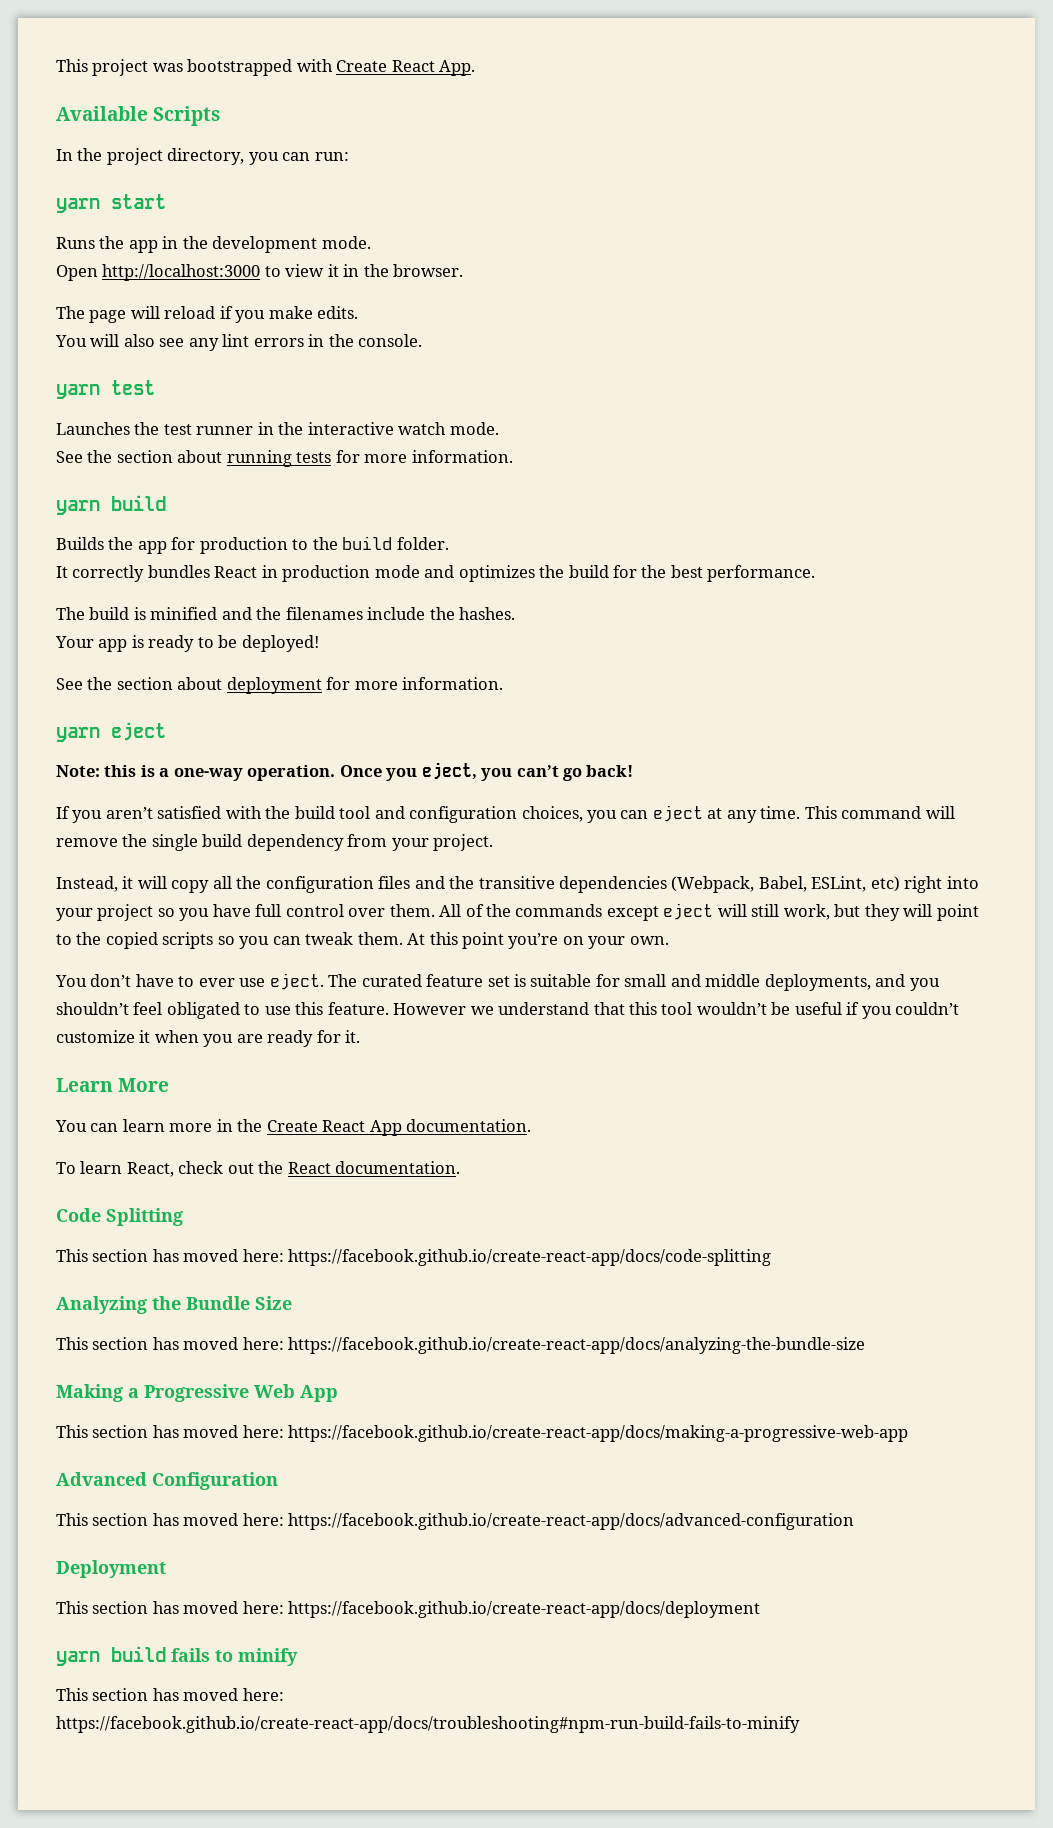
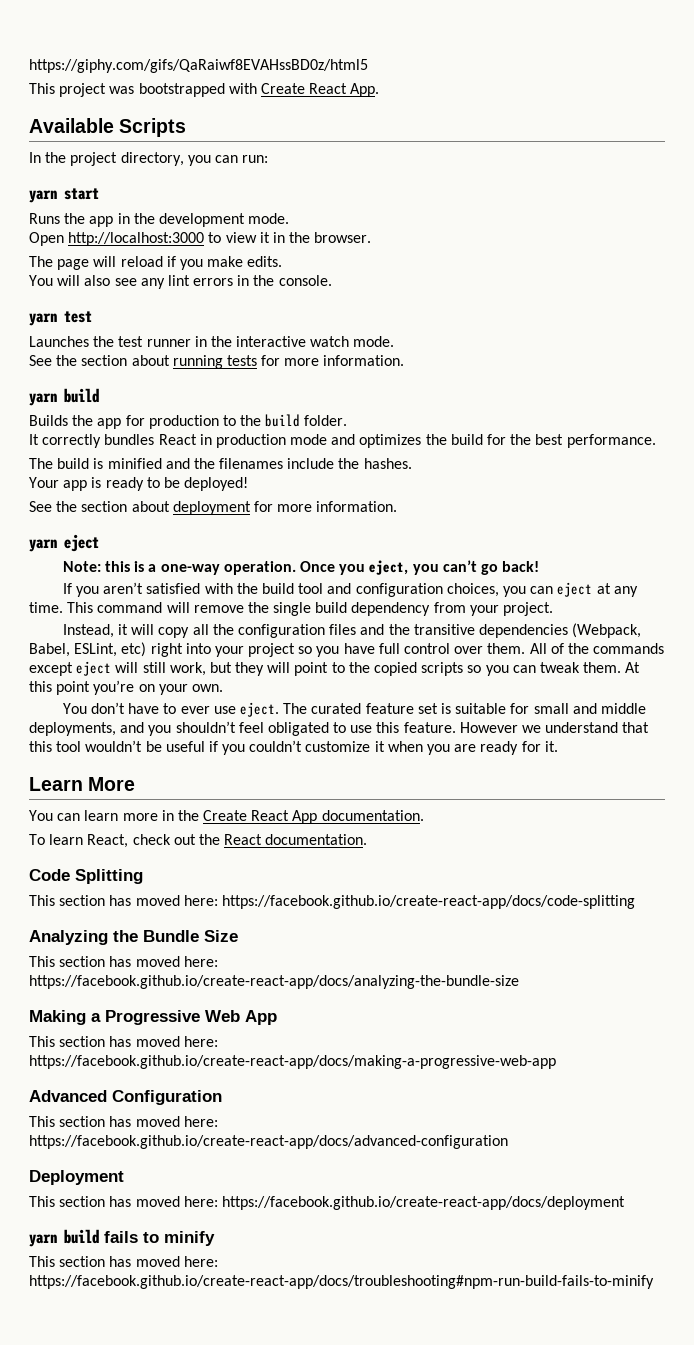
+ https://giphy.com/gifs/QaRaiwf8EVAHssBD0z/html5

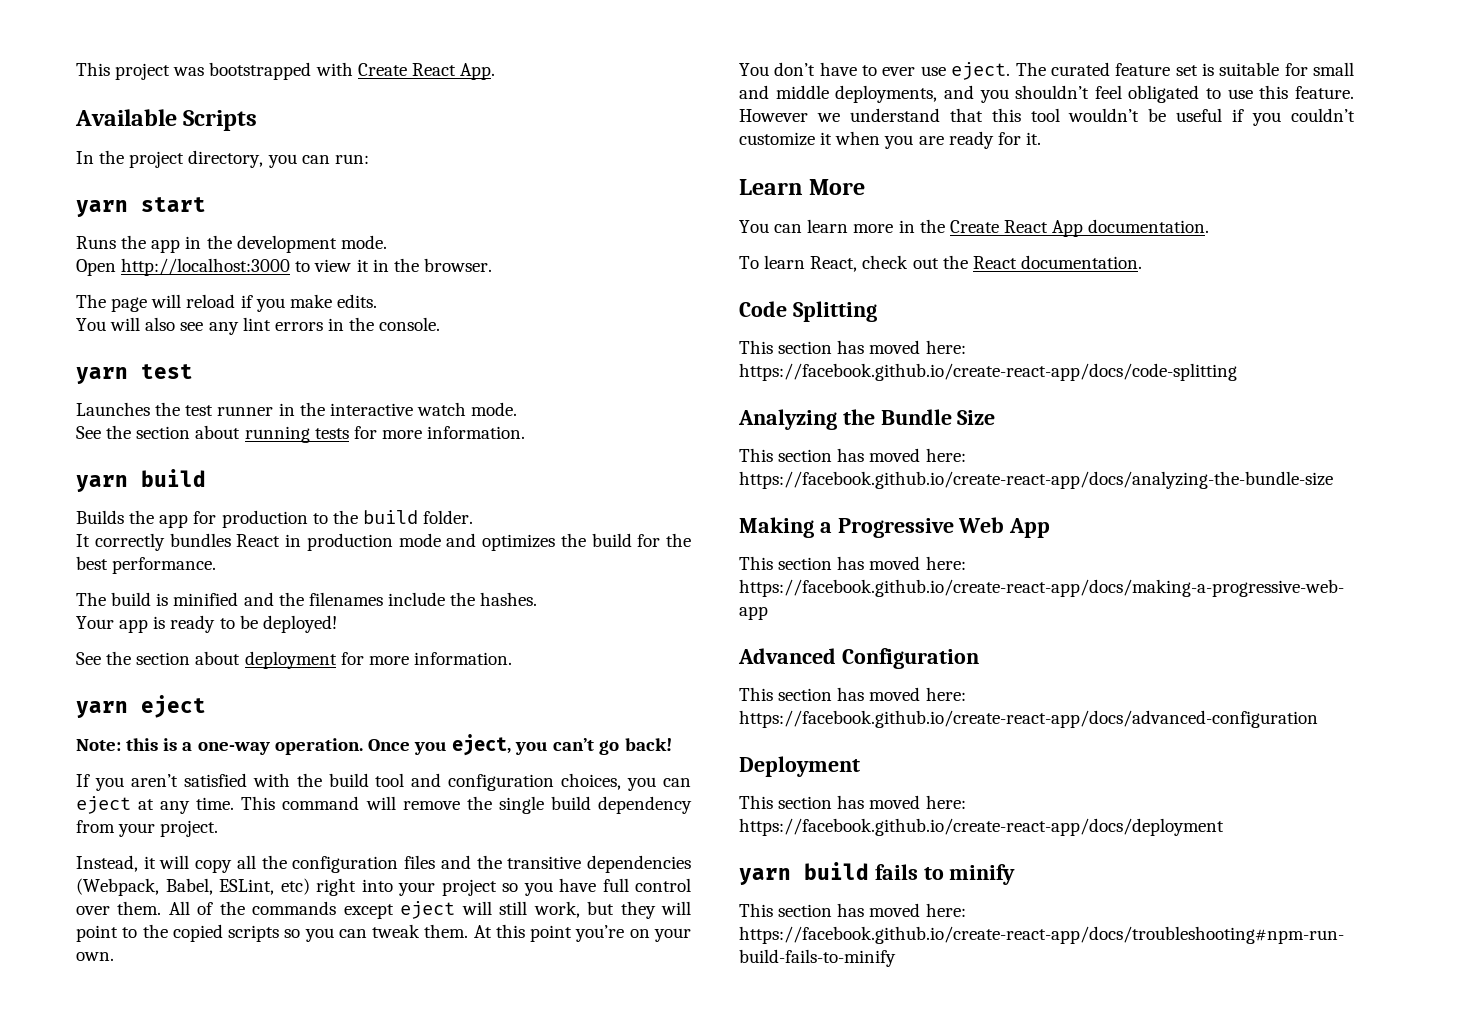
- https://giphy.com/gifs/QaRaiwf8EVAHssBD0z/html5

